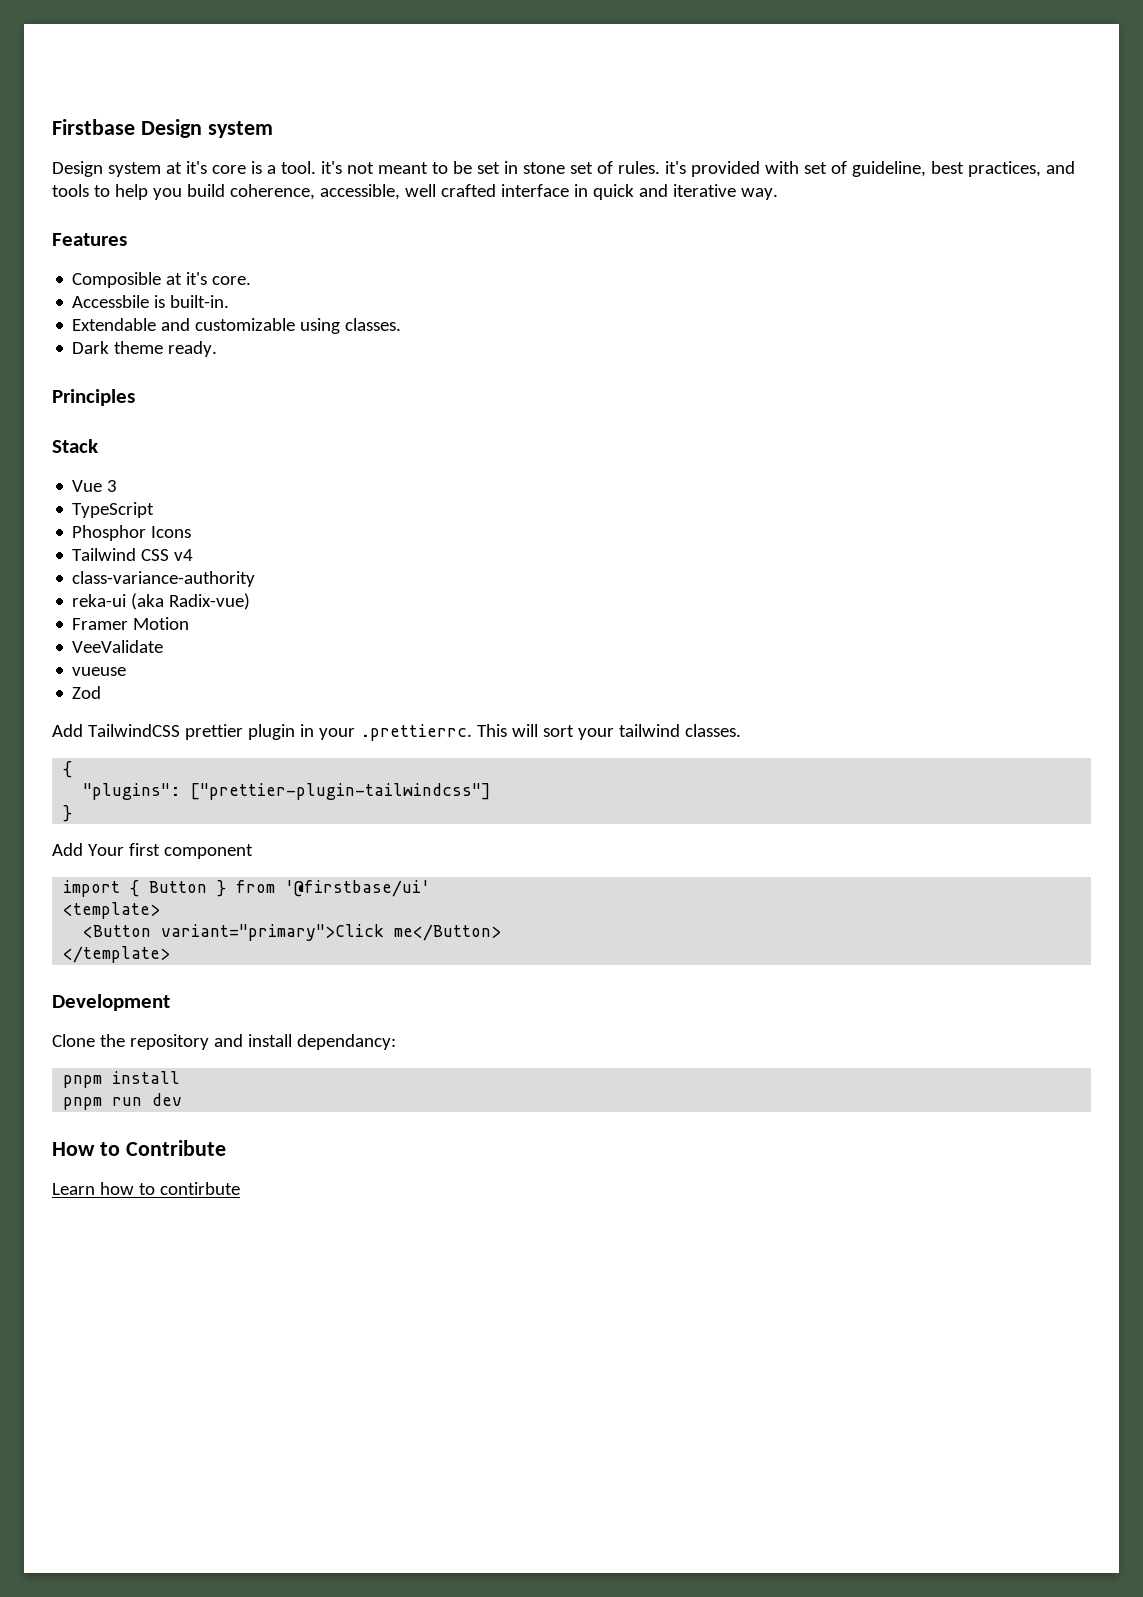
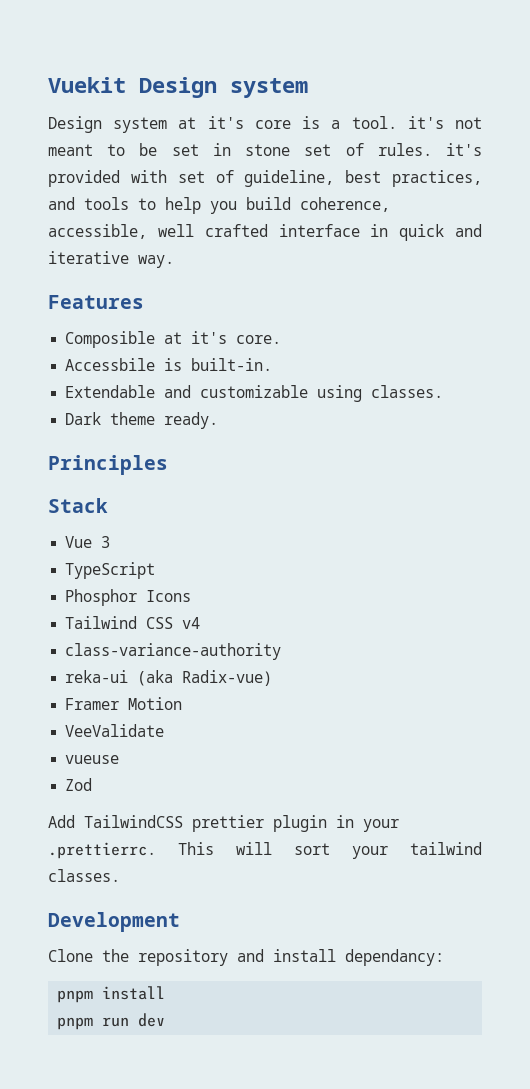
- Firstbase Design system
+ Vuekit Design system
  Add TailwindCSS prettier plugin in your .prettierrc. This will sort your tailwind classes.
- {
- "plugins": ["prettier-plugin-tailwindcss"]
- }
- Add Your first component
- import { Button } from '@firstbase/ui'
- <template>
- <Button variant="primary">Click me</Button>
- </template>
- How to Contribute
- Learn how to contirbute

